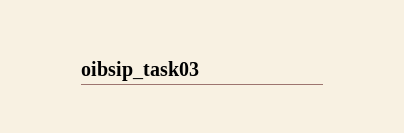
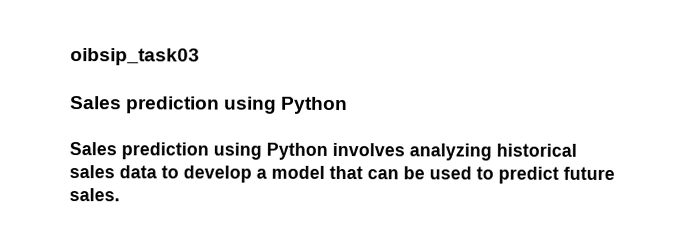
  oibsip_task03
+ Sales prediction using Python
+ Sales prediction using Python involves analyzing historical sales data to develop a model that can be used to predict future sales.

